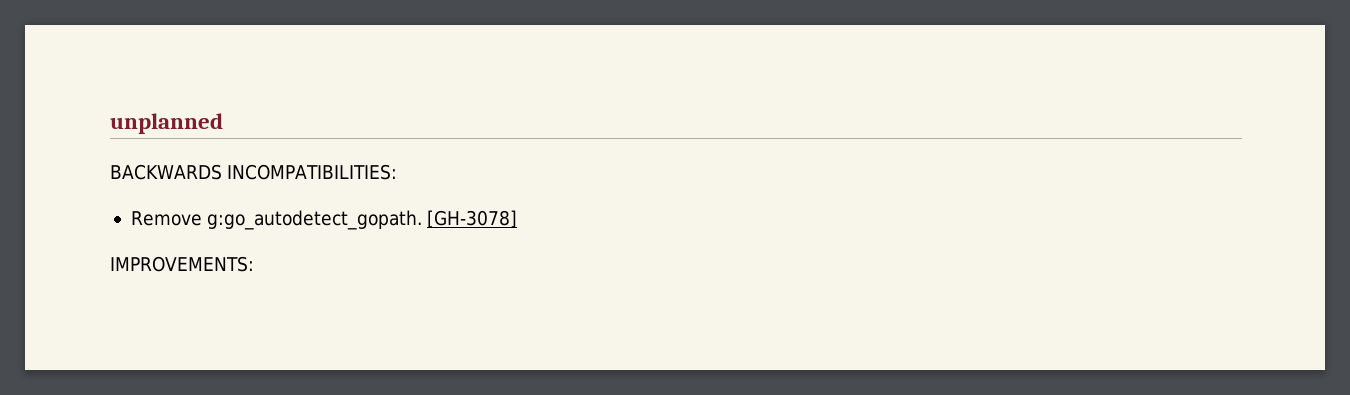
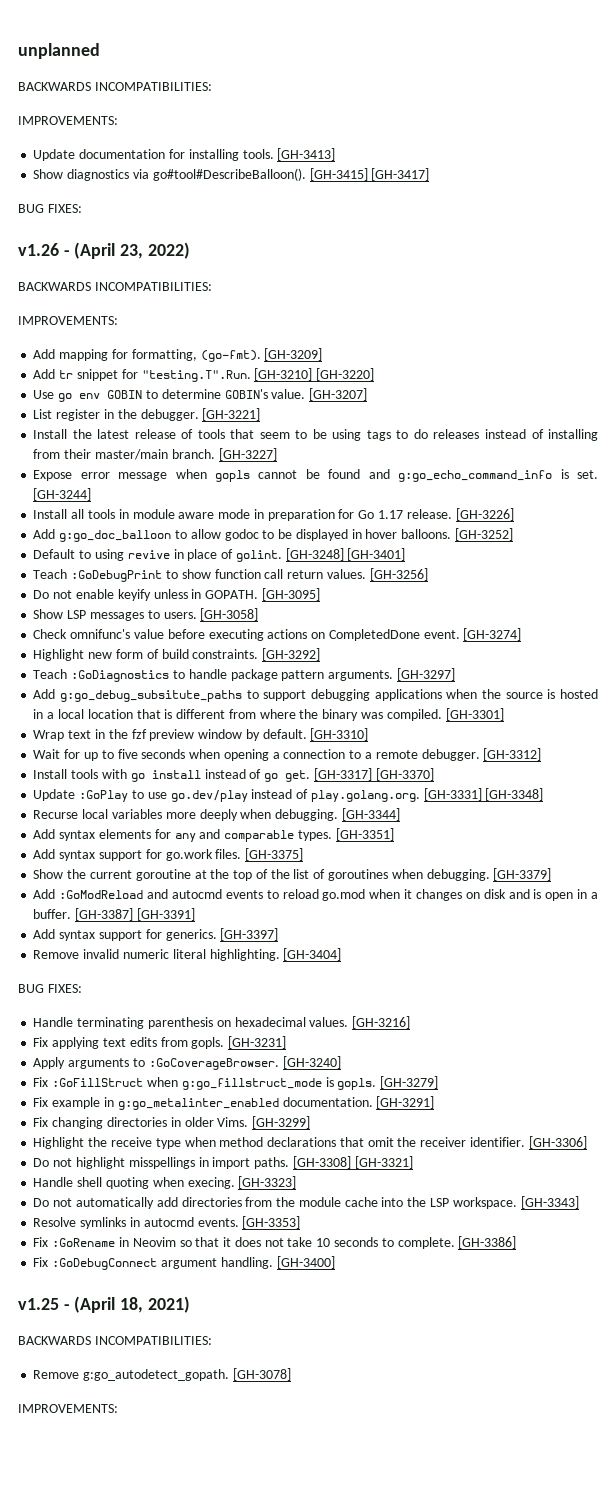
  unplanned
+ BACKWARDS INCOMPATIBILITIES:
+ IMPROVEMENTS:
+ Update documentation for installing tools. [GH-3413]
+ Show diagnostics via go#tool#DescribeBalloon(). [GH-3415] [GH-3417]
+ BUG FIXES:
+ v1.26 - (April 23, 2022)
+ BACKWARDS INCOMPATIBILITIES:
+ IMPROVEMENTS:
+ Add mapping for formatting, (go-fmt). [GH-3209]
+ Add tr snippet for "testing.T".Run. [GH-3210] [GH-3220]
+ Use go env GOBIN to determine GOBIN's value. [GH-3207]
+ List register in the debugger. [GH-3221]
+ Install the latest release of tools that seem to be using tags to do releases instead of installing from their master/main branch. [GH-3227]
+ Expose error message when gopls cannot be found and g:go_echo_command_info is set. [GH-3244]
+ Install all tools in module aware mode in preparation for Go 1.17 release. [GH-3226]
+ Add g:go_doc_balloon to allow godoc to be displayed in hover balloons. [GH-3252]
+ Default to using revive in place of golint. [GH-3248] [GH-3401]
+ Teach :GoDebugPrint to show function call return values. [GH-3256]
+ Do not enable keyify unless in GOPATH. [GH-3095]
+ Show LSP messages to users. [GH-3058]
+ Check omnifunc's value before executing actions on CompletedDone event. [GH-3274]
+ Highlight new form of build constraints. [GH-3292]
+ Teach :GoDiagnostics to handle package pattern arguments. [GH-3297]
+ Add g:go_debug_subsitute_paths to support debugging applications when the source is hosted in a local location that is different from where the binary was compiled. [GH-3301]
+ Wrap text in the fzf preview window by default. [GH-3310]
+ Wait for up to five seconds when opening a connection to a remote debugger. [GH-3312]
+ Install tools with go install instead of go get. [GH-3317] [GH-3370]
+ Update :GoPlay to use go.dev/play instead of play.golang.org. [GH-3331] [GH-3348]
+ Recurse local variables more deeply when debugging. [GH-3344]
+ Add syntax elements for any and comparable types. [GH-3351]
+ Add syntax support for go.work files. [GH-3375]
+ Show the current goroutine at the top of the list of goroutines when debugging. [GH-3379]
+ Add :GoModReload and autocmd events to reload go.mod when it changes on disk and is open in a buffer. [GH-3387] [GH-3391]
+ Add syntax support for generics. [GH-3397]
+ Remove invalid numeric literal highlighting. [GH-3404]
+ BUG FIXES:
+ Handle terminating parenthesis on hexadecimal values. [GH-3216]
+ Fix applying text edits from gopls. [GH-3231]
+ Apply arguments to :GoCoverageBrowser. [GH-3240]
+ Fix :GoFillStruct when g:go_fillstruct_mode is gopls. [GH-3279]
+ Fix example in g:go_metalinter_enabled documentation. [GH-3291]
+ Fix changing directories in older Vims. [GH-3299]
+ Highlight the receive type when method declarations that omit the receiver identifier. [GH-3306]
+ Do not highlight misspellings in import paths. [GH-3308] [GH-3321]
+ Handle shell quoting when execing. [GH-3323]
+ Do not automatically add directories from the module cache into the LSP workspace. [GH-3343]
+ Resolve symlinks in autocmd events. [GH-3353]
+ Fix :GoRename in Neovim so that it does not take 10 seconds to complete. [GH-3386]
+ Fix :GoDebugConnect argument handling. [GH-3400]
+ v1.25 - (April 18, 2021)

